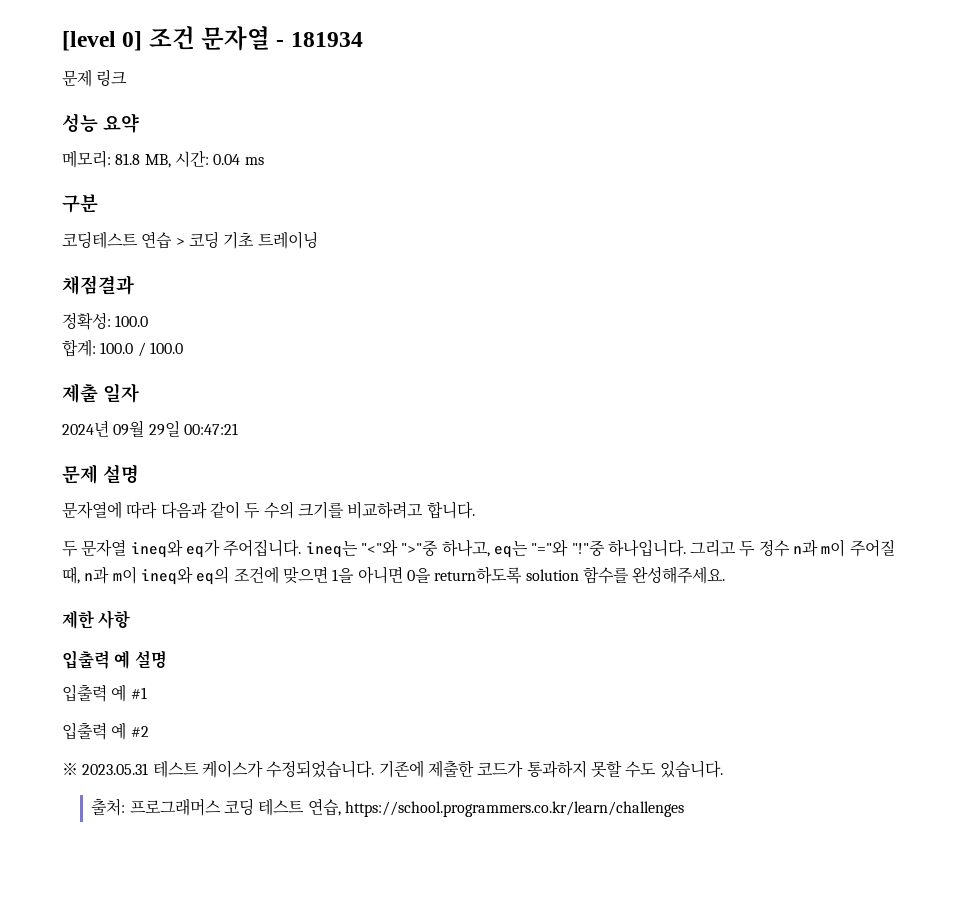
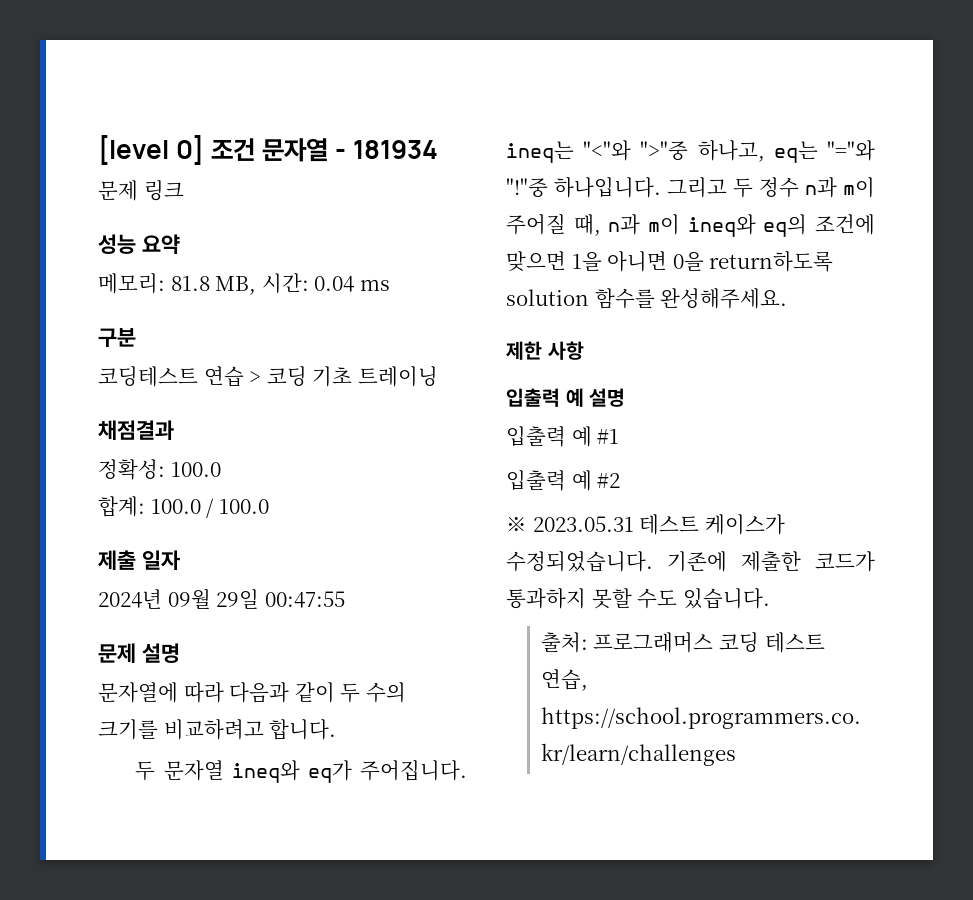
- 2024년 09월 29일 00:47:21
+ 2024년 09월 29일 00:47:55

